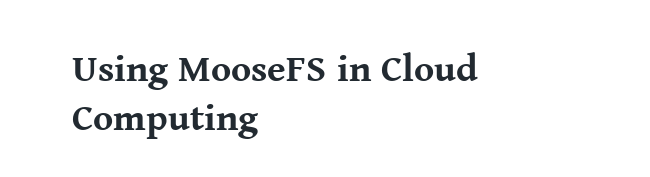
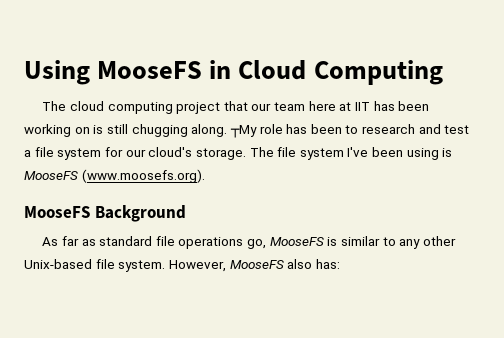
+ The cloud computing project that our team here at IIT has been working on is still chugging along. ┬My role has been to research and test a file system for our cloud's storage. The file system I've been using is MooseFS (www.moosefs.org).
+ MooseFS Background
+ As far as standard file operations go, MooseFS is similar to any other Unix-based file system. However, MooseFS also has:

